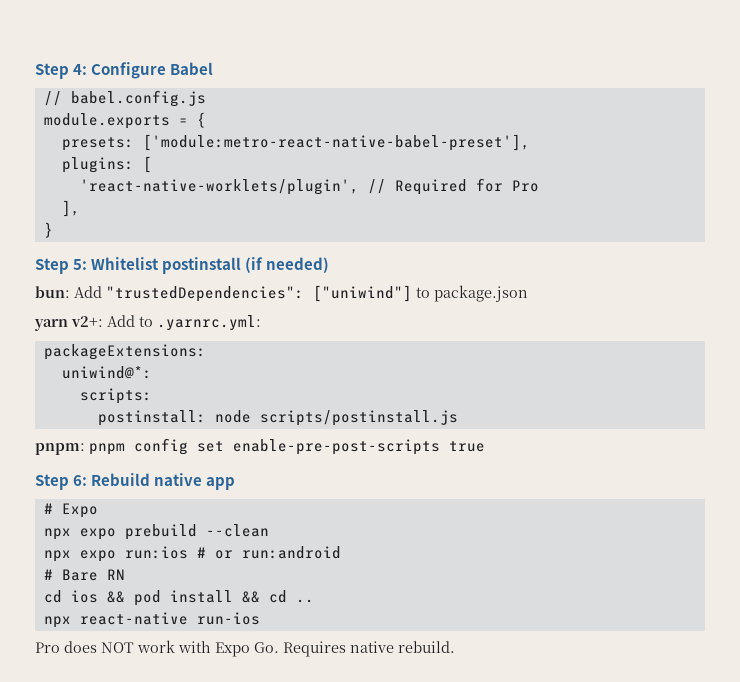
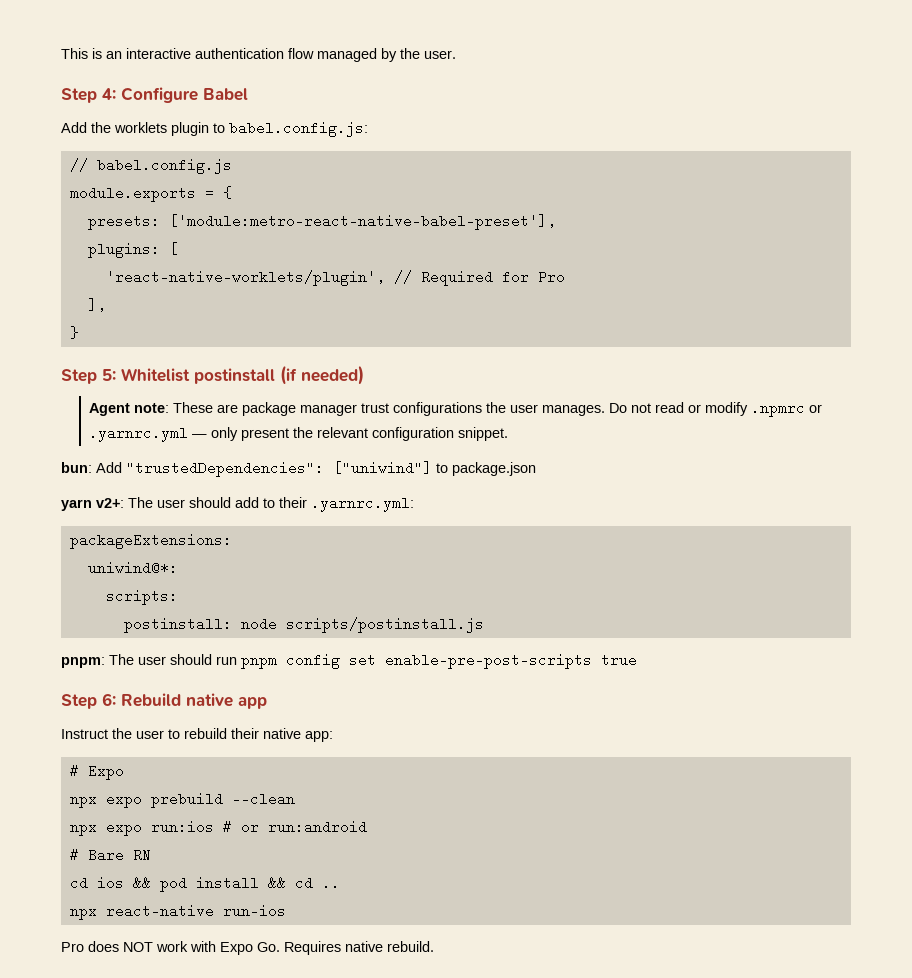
+ This is an interactive authentication flow managed by the user.
  Step 4: Configure Babel
+ Add the worklets plugin to babel.config.js:
+ Agent note: These are package manager trust configurations the user manages. Do not read or modify .npmrc or .yarnrc.yml — only present the relevant configuration snippet.
- yarn v2+: Add to .yarnrc.yml:
+ yarn v2+: The user should add to their .yarnrc.yml:
- pnpm: pnpm config set enable-pre-post-scripts true
+ pnpm: The user should run pnpm config set enable-pre-post-scripts true
+ Instruct the user to rebuild their native app:

